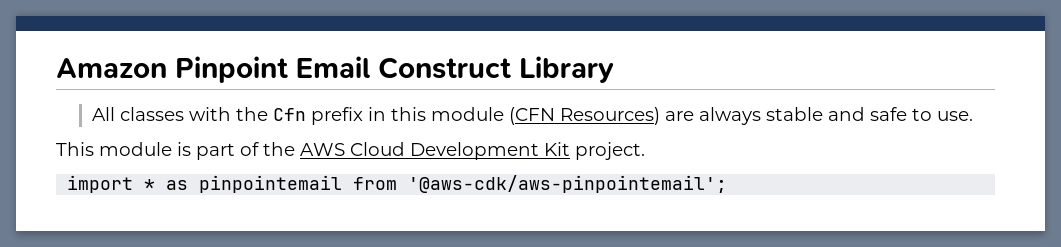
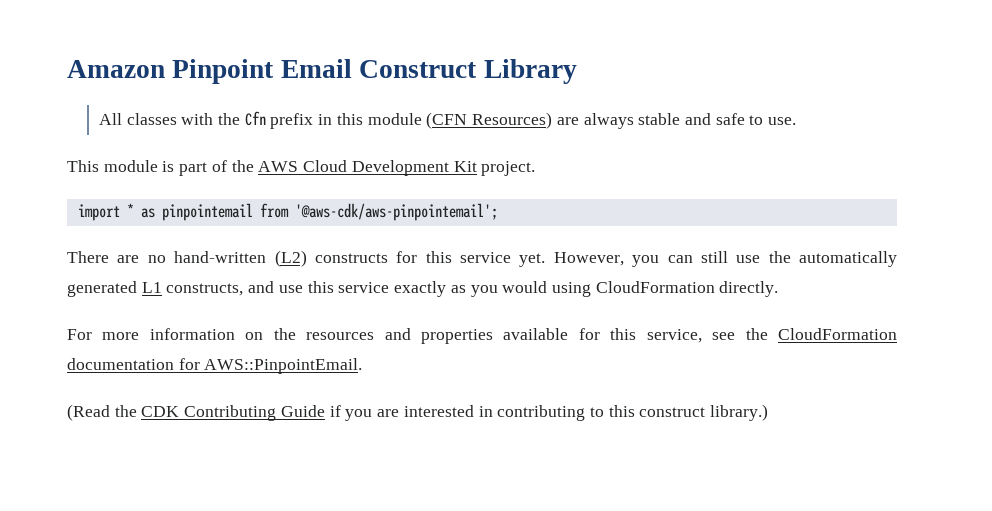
+ There are no hand-written (L2) constructs for this service yet. However, you can still use the automatically generated L1 constructs, and use this service exactly as you would using CloudFormation directly.
+ For more information on the resources and properties available for this service, see the CloudFormation documentation for AWS::PinpointEmail.
+ (Read the CDK Contributing Guide if you are interested in contributing to this construct library.)

